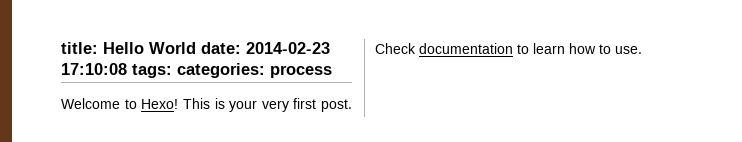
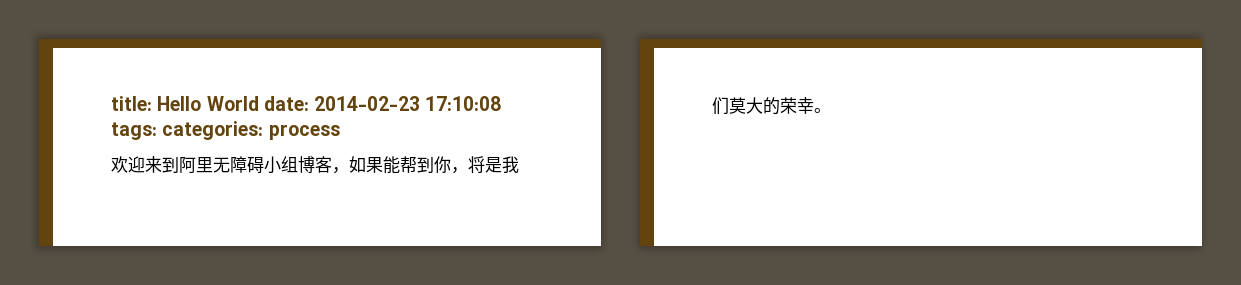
- Welcome to Hexo! This is your very first post. Check documentation to learn how to use.
+ 欢迎来到阿里无障碍小组博客，如果能帮到你，将是我们莫大的荣幸。

